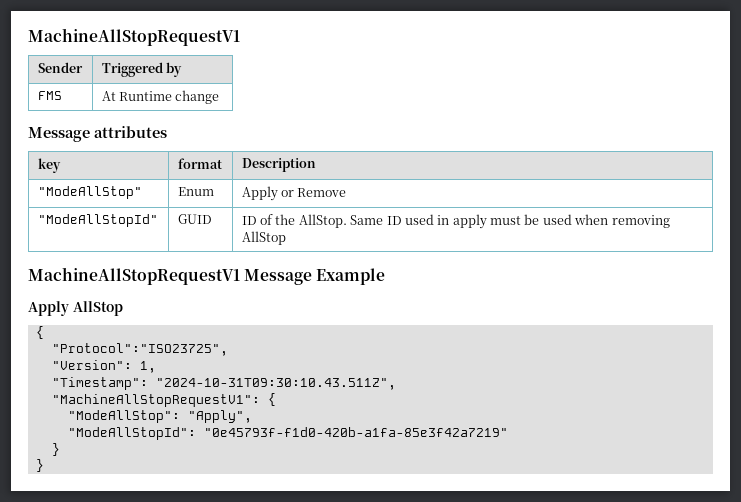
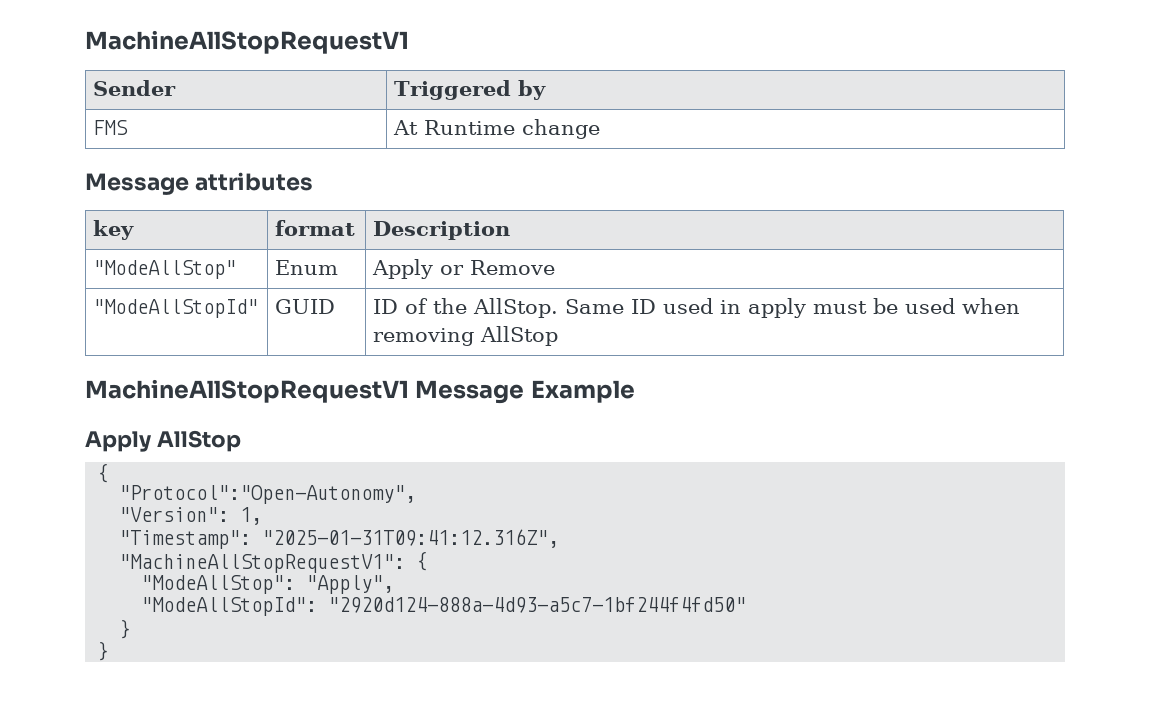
- "Protocol":"ISO23725",
+ "Protocol":"Open-Autonomy",
- "Timestamp": "2024-10-31T09:30:10.43.511Z",
+ "Timestamp": "2025-01-31T09:41:12.316Z",
- "ModeAllStopId": "0e45793f-f1d0-420b-a1fa-85e3f42a7219"
+ "ModeAllStopId": "2920d124-888a-4d93-a5c7-1bf244f4fd50"

